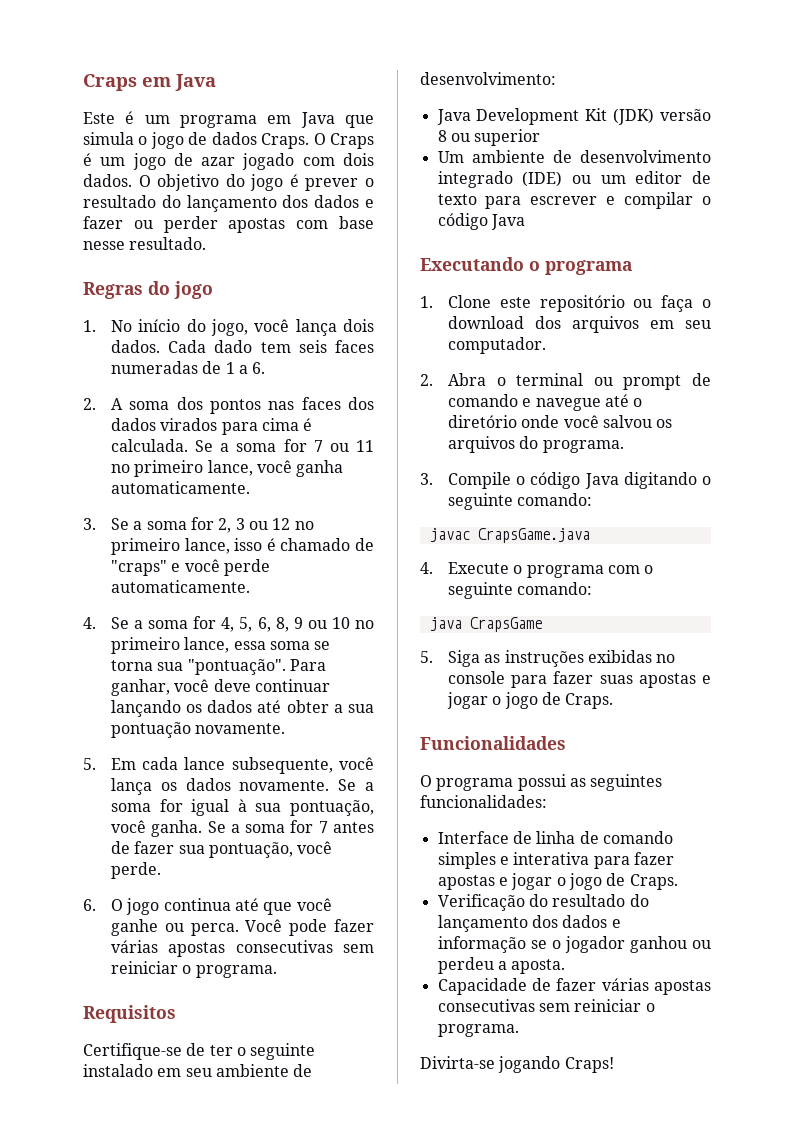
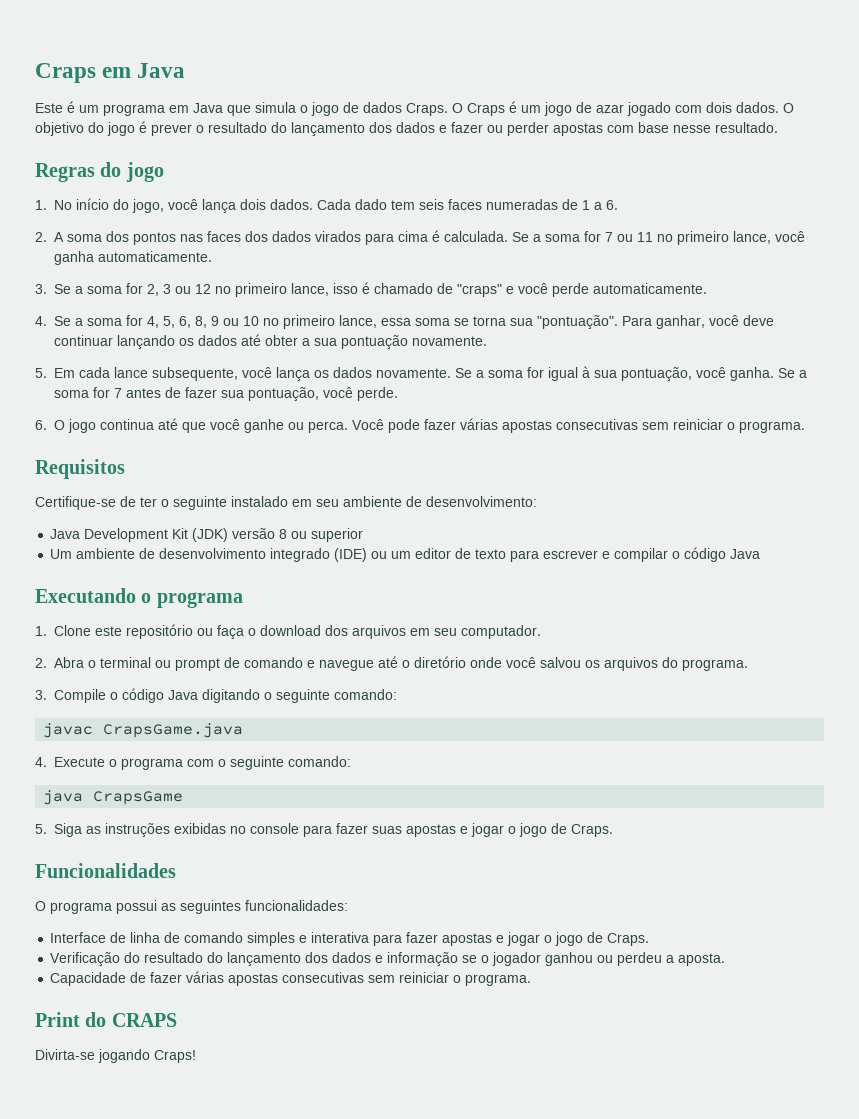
+ Print do CRAPS

